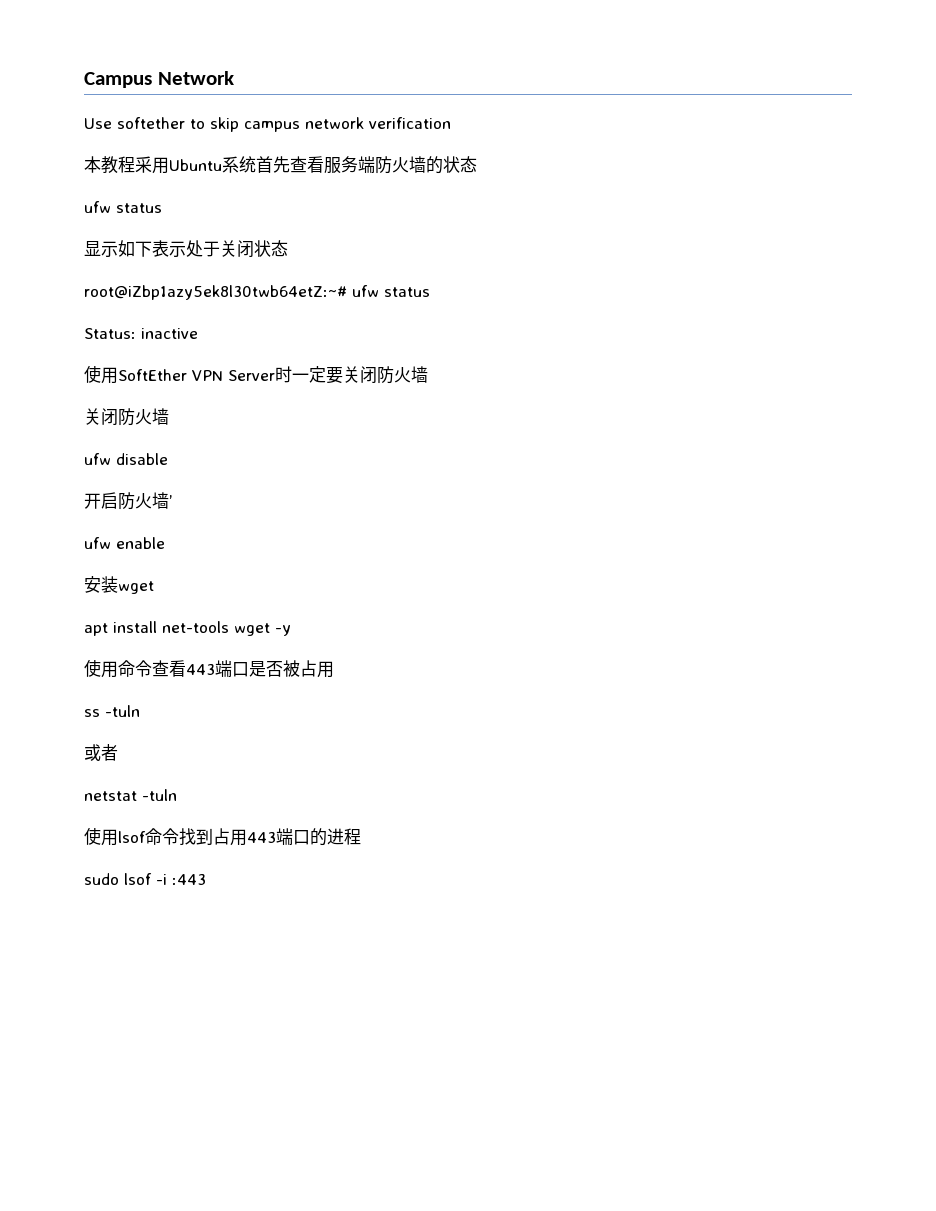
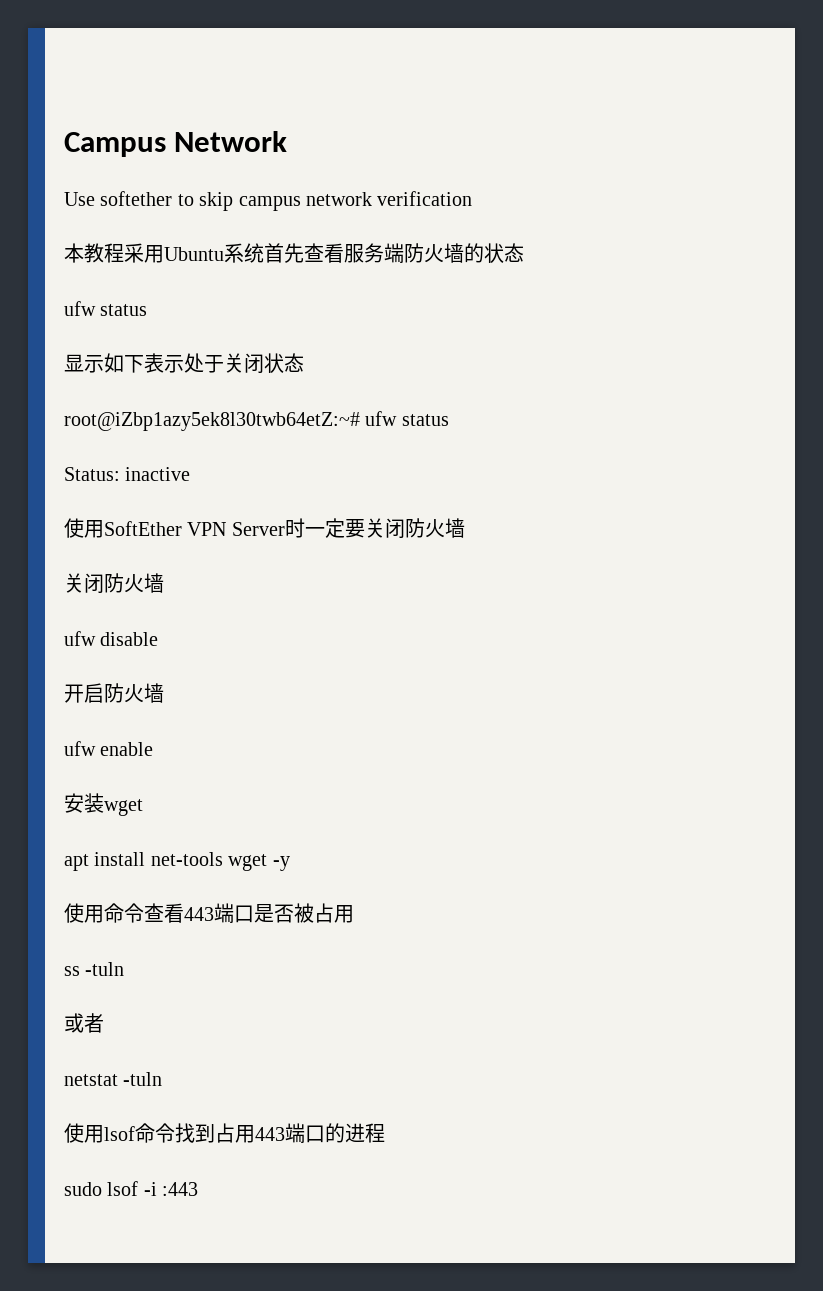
- 开启防火墙’
+ 开启防火墙

